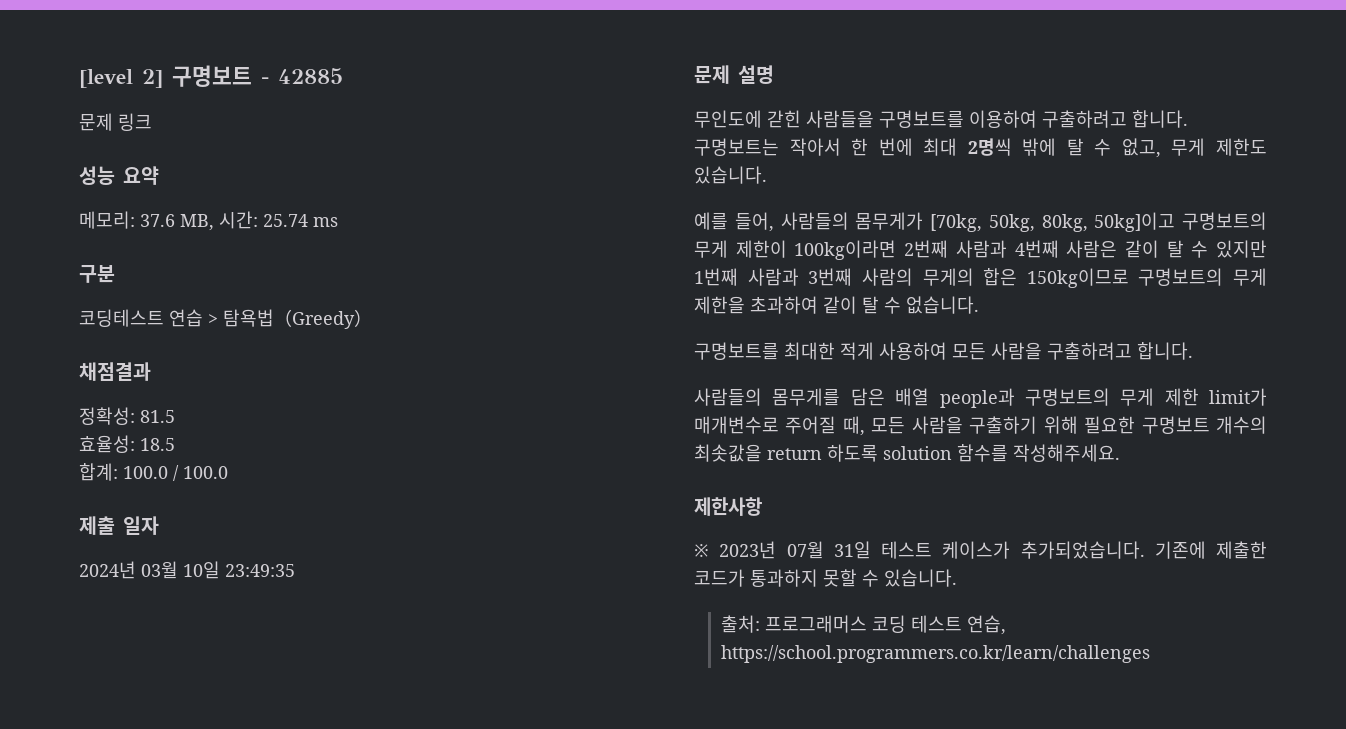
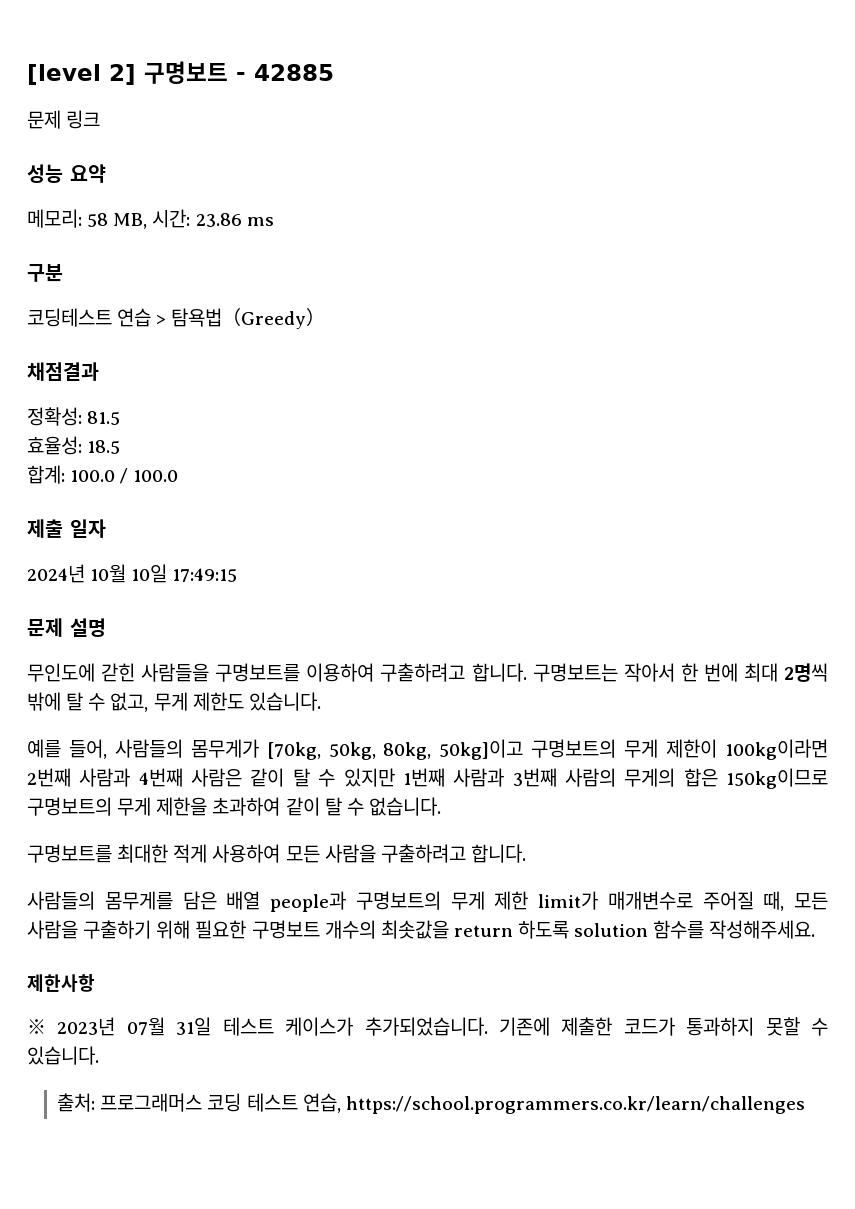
- 메모리: 37.6 MB, 시간: 25.74 ms
+ 메모리: 58 MB, 시간: 23.86 ms
- 2024년 03월 10일 23:49:35
+ 2024년 10월 10일 17:49:15

